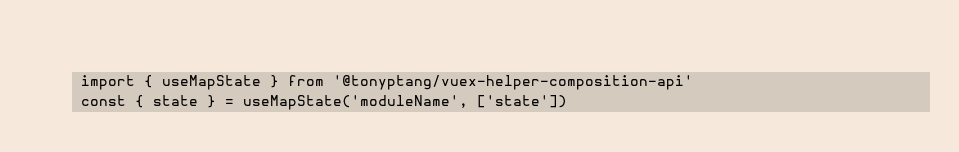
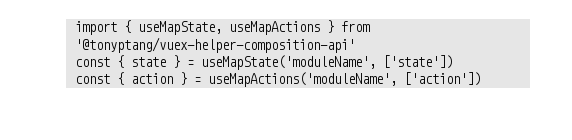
- import { useMapState } from '@tonyptang/vuex-helper-composition-api'
+ import { useMapState, useMapActions } from '@tonyptang/vuex-helper-composition-api'
+ const { action } = useMapActions('moduleName', ['action'])

